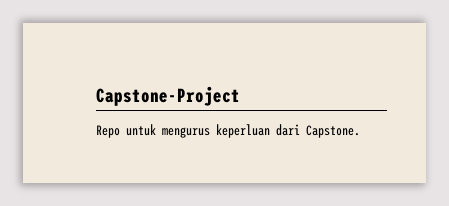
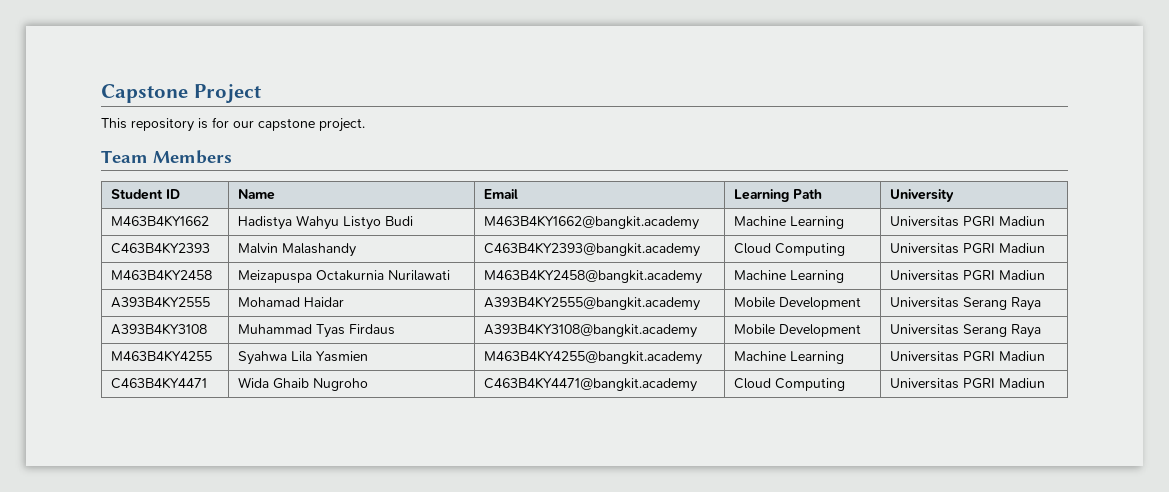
- Capstone-Project
- Repo untuk mengurus keperluan dari Capstone.
+ Capstone Project
+ This repository is for our capstone project.
+ Team Members
+ Student ID | Name | Email | Learning Path | University
+ M463B4KY1662 | Hadistya Wahyu Listyo Budi | M463B4KY1662@bangkit.academy | Machine Learning | Universitas PGRI Madiun
+ C463B4KY2393 | Malvin Malashandy | C463B4KY2393@bangkit.academy | Cloud Computing | Universitas PGRI Madiun
+ M463B4KY2458 | Meizapuspa Octakurnia Nurilawati | M463B4KY2458@bangkit.academy | Machine Learning | Universitas PGRI Madiun
+ A393B4KY2555 | Mohamad Haidar | A393B4KY2555@bangkit.academy | Mobile Development | Universitas Serang Raya
+ A393B4KY3108 | Muhammad Tyas Firdaus | A393B4KY3108@bangkit.academy | Mobile Development | Universitas Serang Raya
+ M463B4KY4255 | Syahwa Lila Yasmien | M463B4KY4255@bangkit.academy | Machine Learning | Universitas PGRI Madiun
+ C463B4KY4471 | Wida Ghaib Nugroho | C463B4KY4471@bangkit.academy | Cloud Computing | Universitas PGRI Madiun

